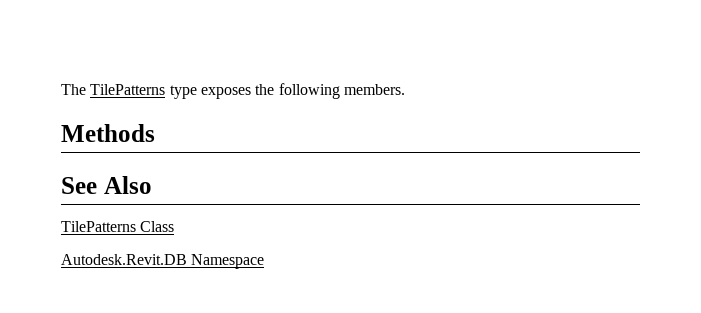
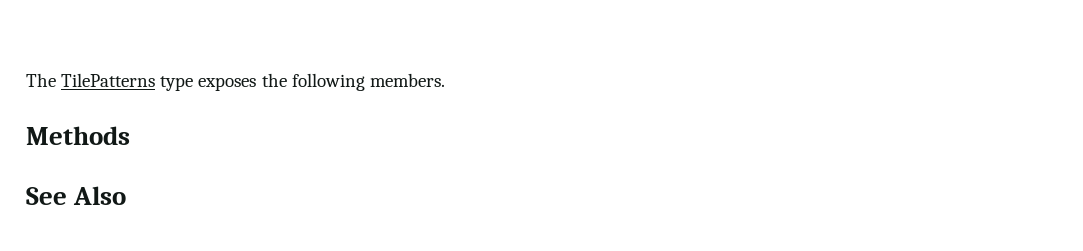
- TilePatterns Class
- Autodesk.Revit.DB Namespace

